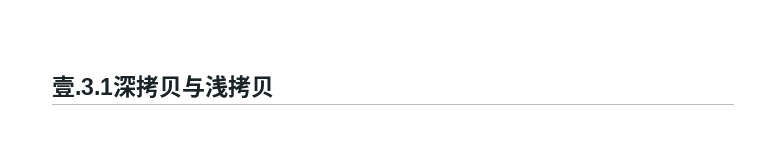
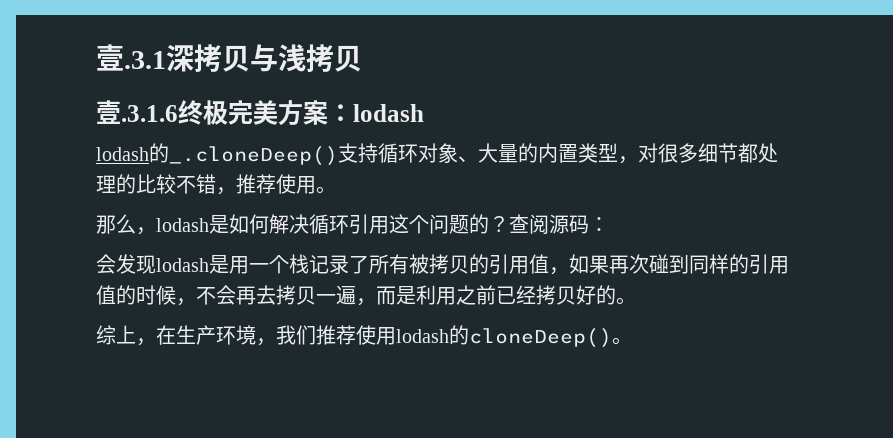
+ 壹.3.1.6终极完美方案：lodash
+ lodash的_.cloneDeep()支持循环对象、大量的内置类型，对很多细节都处理的比较不错，推荐使用。
+ 那么，lodash是如何解决循环引用这个问题的？查阅源码：
+ 会发现lodash是用一个栈记录了所有被拷贝的引用值，如果再次碰到同样的引用值的时候，不会再去拷贝一遍，而是利用之前已经拷贝好的。
+ 综上，在生产环境，我们推荐使用lodash的cloneDeep()。

